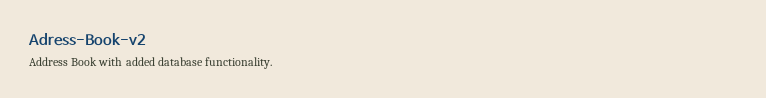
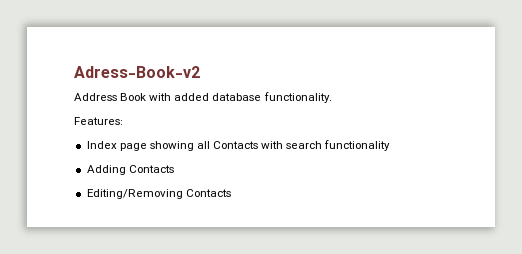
+ Features:
+ Index page showing all Contacts with search functionality
+ Adding Contacts
+ Editing/Removing Contacts

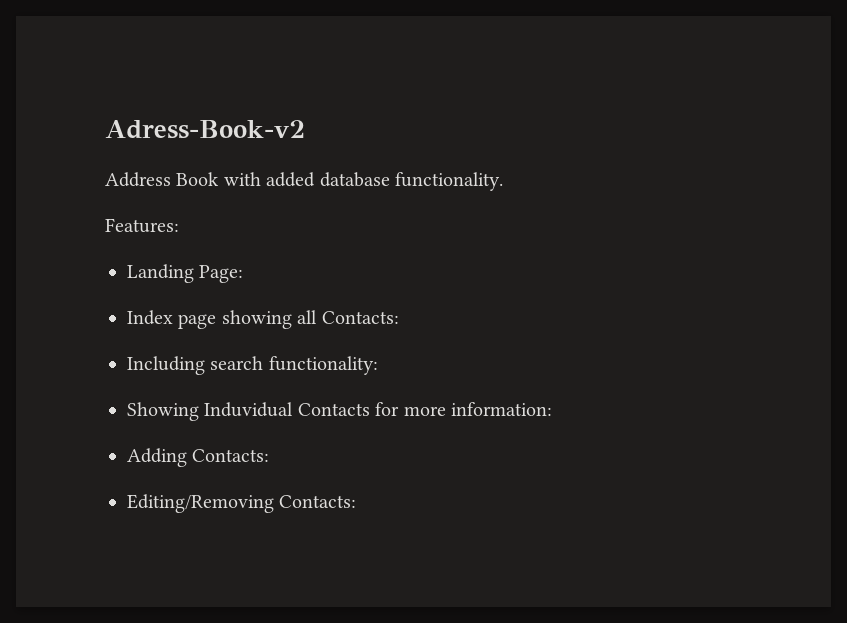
+ Landing Page:
- Index page showing all Contacts with search functionality
+ Index page showing all Contacts:
+ Including search functionality:
+ Showing Induvidual Contacts for more information:
- Adding Contacts
+ Adding Contacts:
- Editing/Removing Contacts
+ Editing/Removing Contacts:

